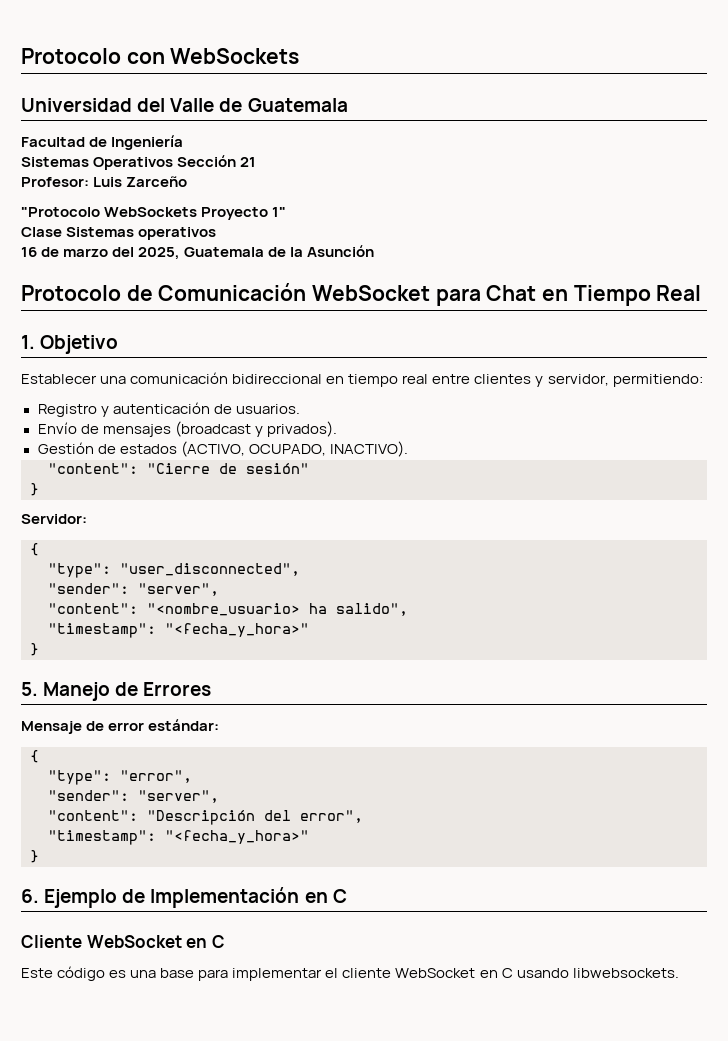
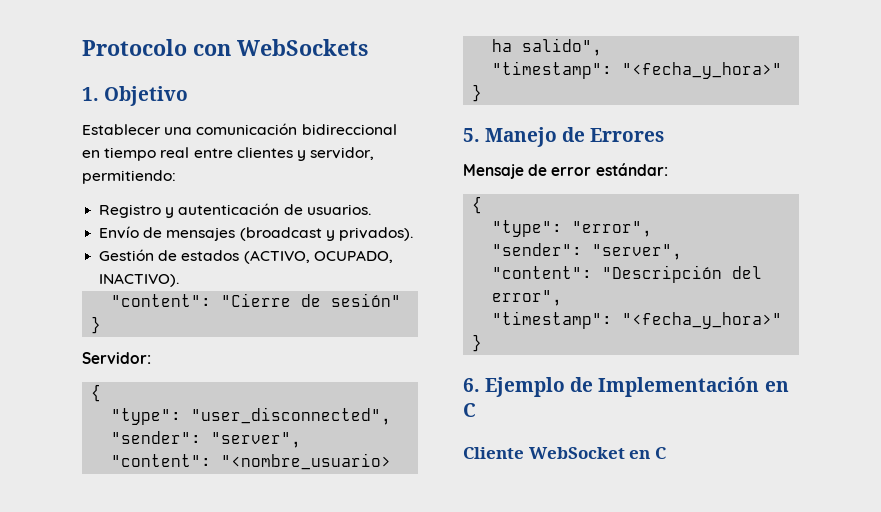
- Universidad del Valle de Guatemala
- Facultad de Ingeniería
- Sistemas Operativos Sección 21
- Profesor: Luis Zarceño
- "Protocolo WebSockets Proyecto 1"
- Clase Sistemas operativos
- 16 de marzo del 2025, Guatemala de la Asunción
- Protocolo de Comunicación WebSocket para Chat en Tiempo Real
- Este código es una base para implementar el cliente WebSocket en C usando libwebsockets.

